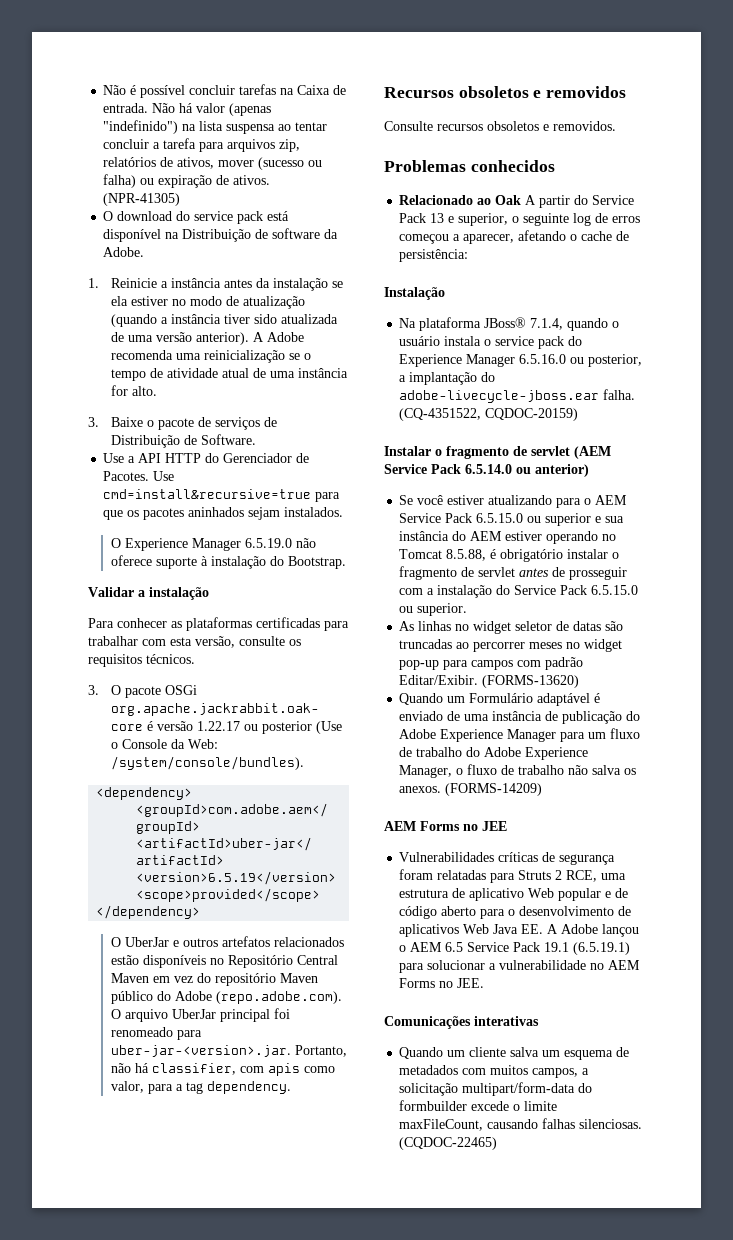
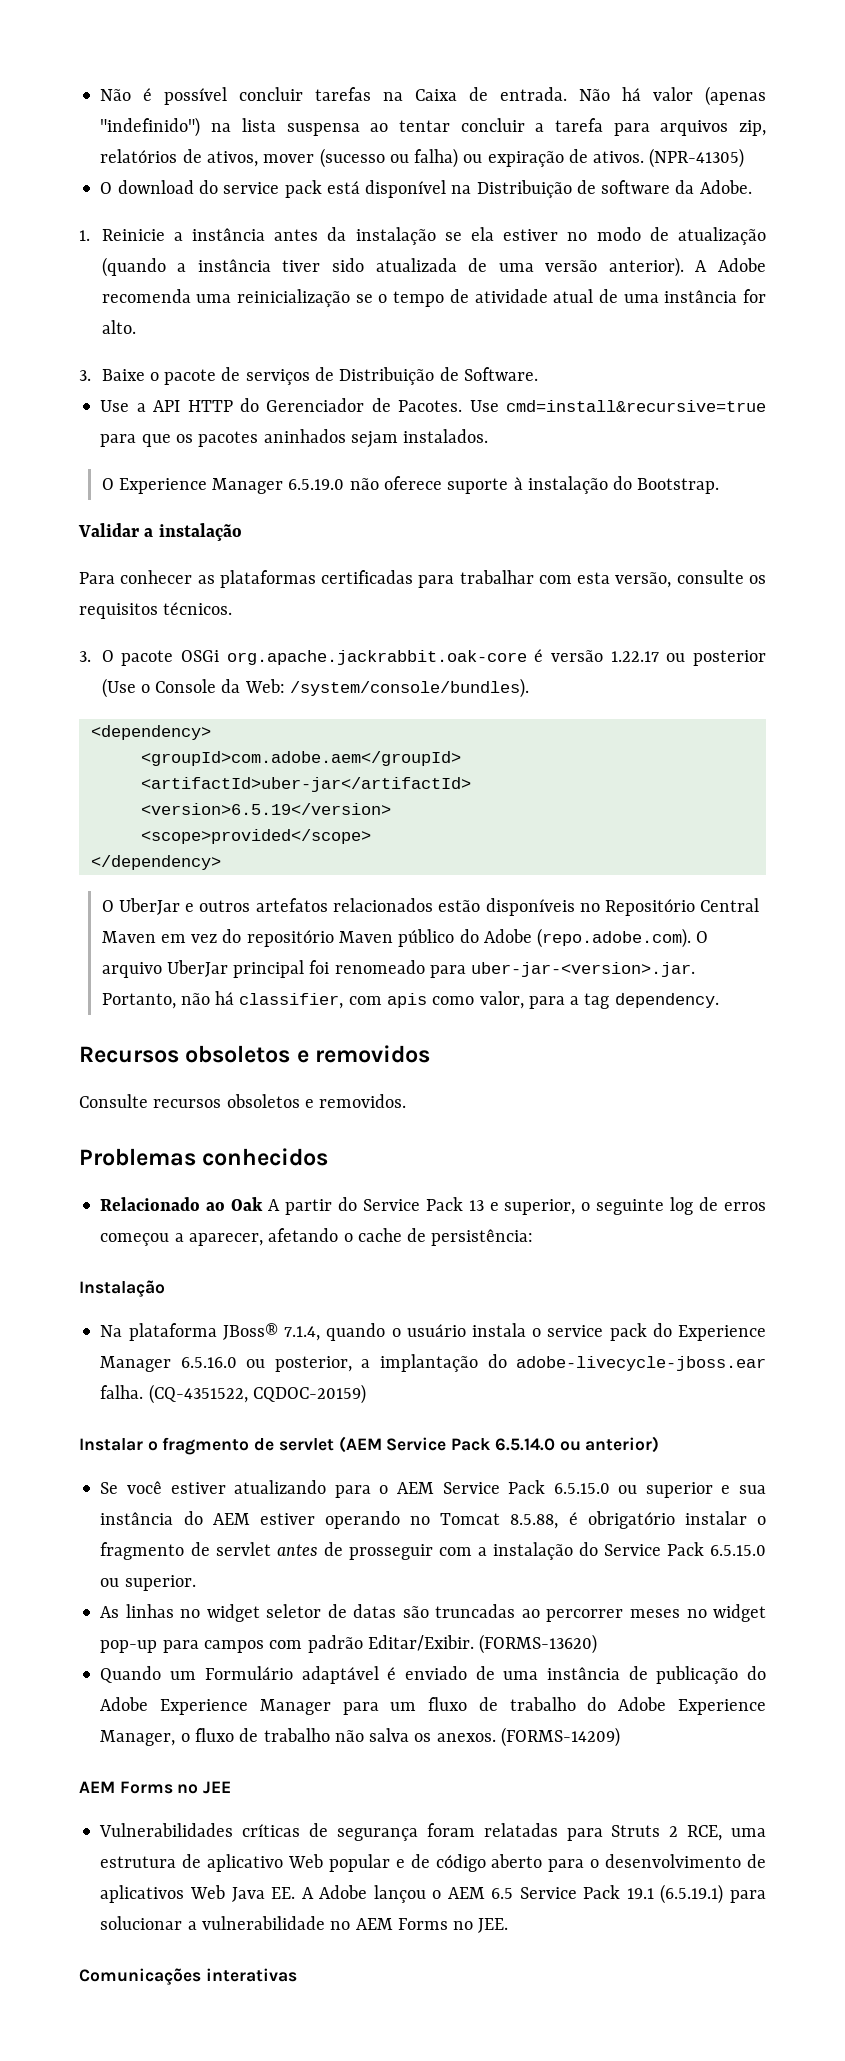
- Quando um cliente salva um esquema de metadados com muitos campos, a solicitação multipart/form-data do formbuilder excede o limite maxFileCount, causando falhas silenciosas. (CQDOC-22465)

